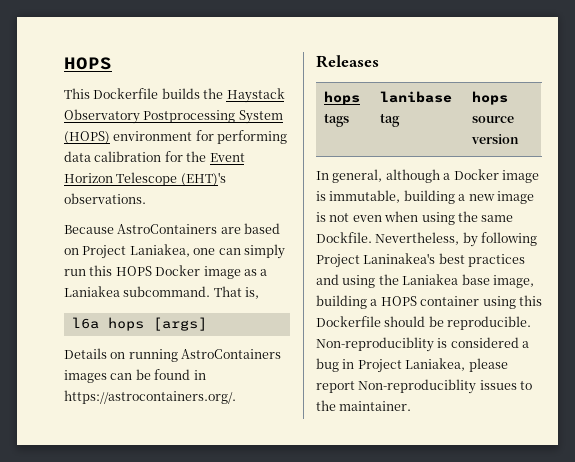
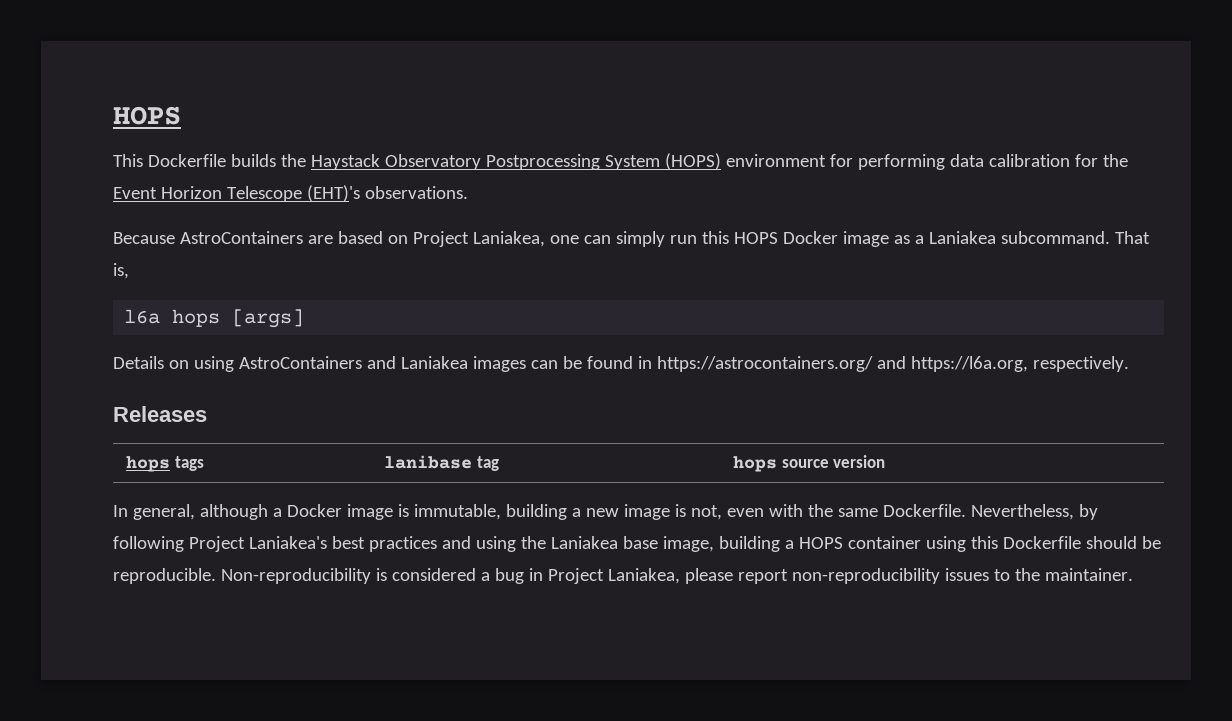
- Details on running AstroContainers images can be found in https://astrocontainers.org/.
+ Details on using AstroContainers and Laniakea images can be found in https://astrocontainers.org/ and https://l6a.org, respectively.
- In general, although a Docker image is immutable, building a new image is not even when using the same Dockfile.
+ In general, although a Docker image is immutable, building a new image is not, even with the same Dockerfile.
- Nevertheless, by following Project Laninakea's best practices and using the Laniakea base image, building a HOPS container using this Dockerfile should be reproducible.
+ Nevertheless, by following Project Laniakea's best practices and using the Laniakea base image, building a HOPS container using this Dockerfile should be reproducible.
- Non-reproduciblity is considered a bug in Project Laniakea, please report Non-reproduciblity issues to the maintainer.
+ Non-reproducibility is considered a bug in Project Laniakea, please report non-reproducibility issues to the maintainer.

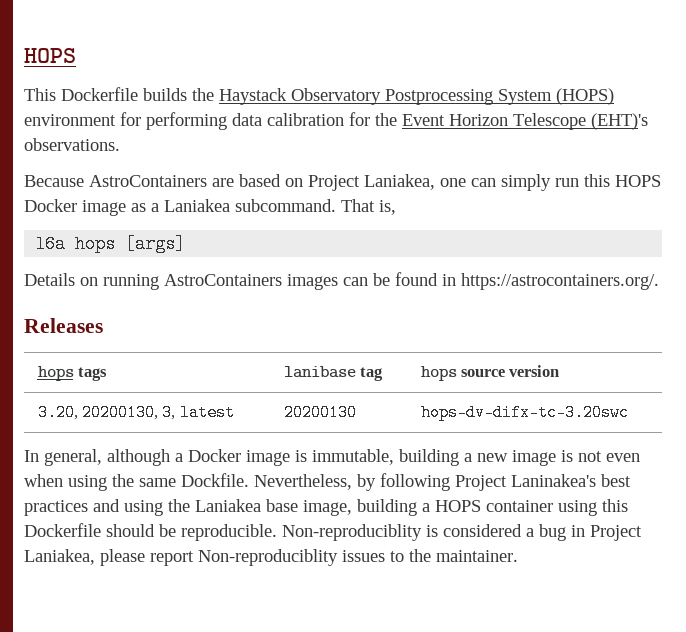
- Details on using AstroContainers and Laniakea images can be found in https://astrocontainers.org/ and https://l6a.org, respectively.
+ Details on running AstroContainers images can be found in https://astrocontainers.org/.
+ 3.20, 20200130, 3, latest | 20200130 | hops-dv-difx-tc-3.20swc
- In general, although a Docker image is immutable, building a new image is not, even with the same Dockerfile.
+ In general, although a Docker image is immutable, building a new image is not even when using the same Dockfile.
- Nevertheless, by following Project Laniakea's best practices and using the Laniakea base image, building a HOPS container using this Dockerfile should be reproducible.
+ Nevertheless, by following Project Laninakea's best practices and using the Laniakea base image, building a HOPS container using this Dockerfile should be reproducible.
- Non-reproducibility is considered a bug in Project Laniakea, please report non-reproducibility issues to the maintainer.
+ Non-reproduciblity is considered a bug in Project Laniakea, please report Non-reproduciblity issues to the maintainer.

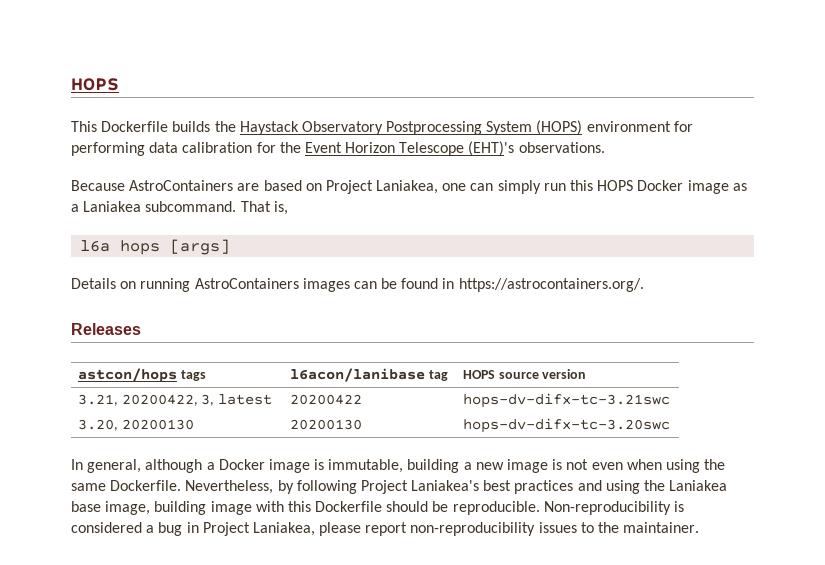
- hops tags | lanibase tag | hops source version
+ astcon/hops tags | l6acon/lanibase tag | HOPS source version
- 3.20, 20200130, 3, latest | 20200130 | hops-dv-difx-tc-3.20swc
+ 3.21, 20200422, 3, latest | 20200422 | hops-dv-difx-tc-3.21swc
+ 3.20, 20200130 | 20200130 | hops-dv-difx-tc-3.20swc
- In general, although a Docker image is immutable, building a new image is not even when using the same Dockfile.
+ In general, although a Docker image is immutable, building a new image is not even when using the same Dockerfile.
- Nevertheless, by following Project Laninakea's best practices and using the Laniakea base image, building a HOPS container using this Dockerfile should be reproducible.
+ Nevertheless, by following Project Laniakea's best practices and using the Laniakea base image, building image with this Dockerfile should be reproducible.
- Non-reproduciblity is considered a bug in Project Laniakea, please report Non-reproduciblity issues to the maintainer.
+ Non-reproducibility is considered a bug in Project Laniakea, please report non-reproducibility issues to the maintainer.

